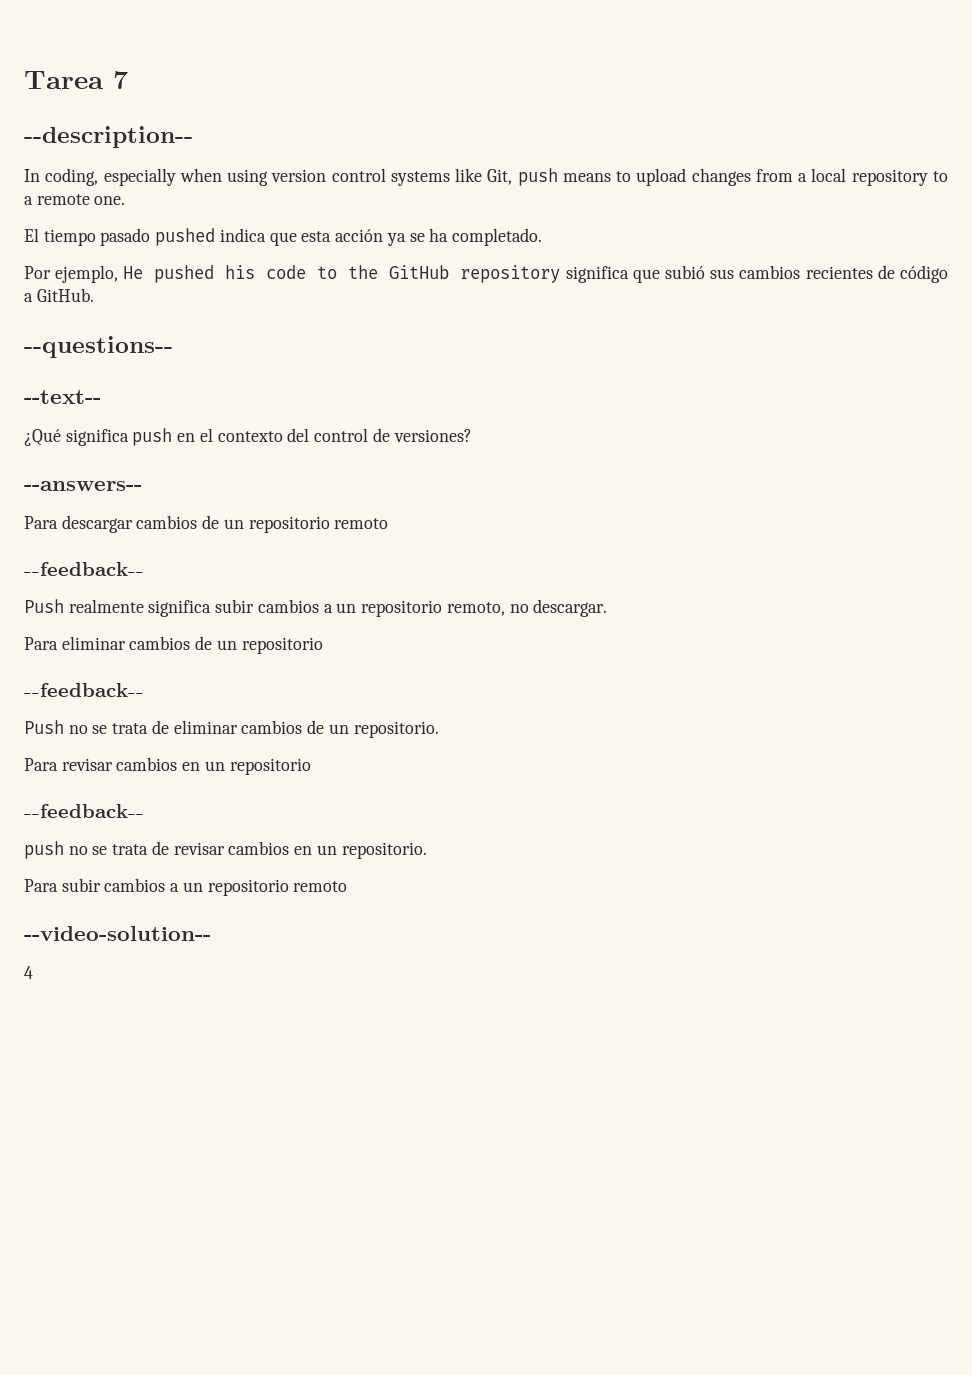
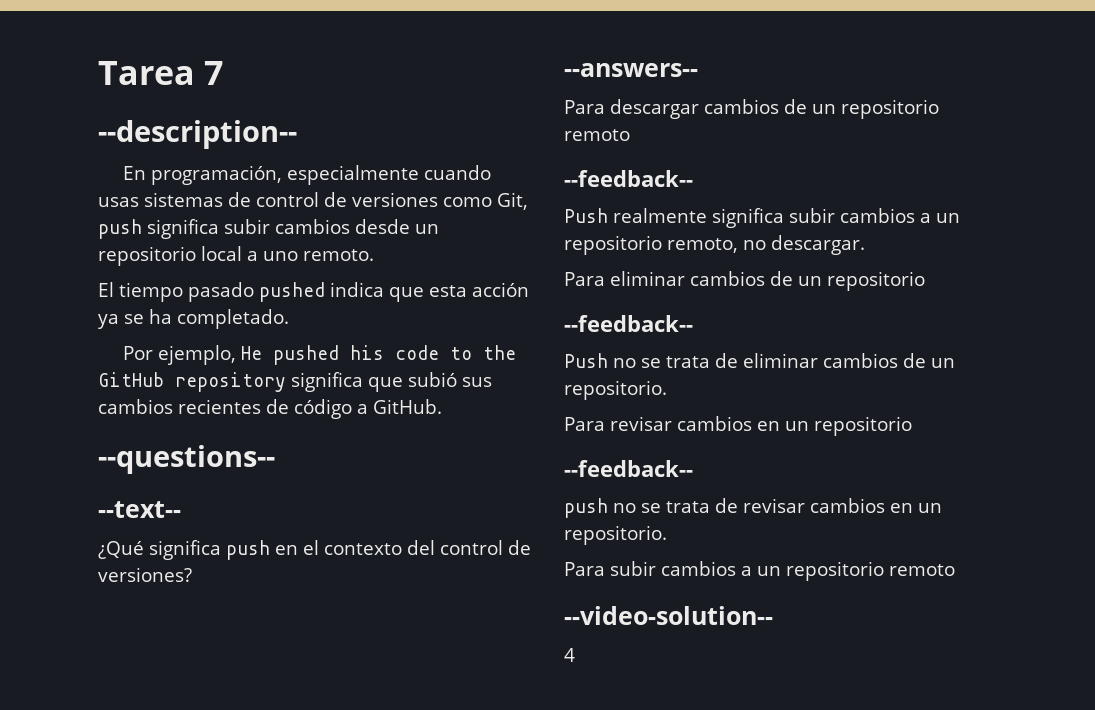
- In coding, especially when using version control systems like Git, push means to upload changes from a local repository to a remote one.
+ En programación, especialmente cuando usas sistemas de control de versiones como Git, push significa subir cambios desde un repositorio local a uno remoto.

